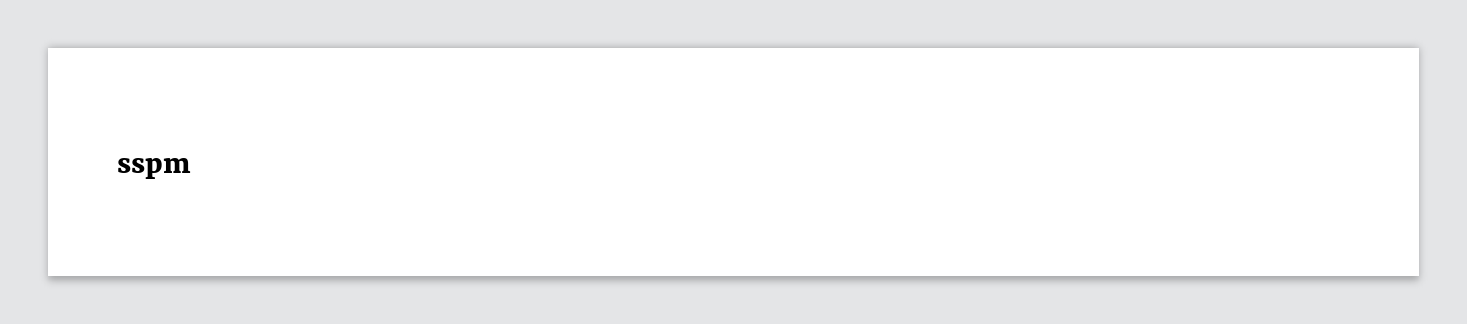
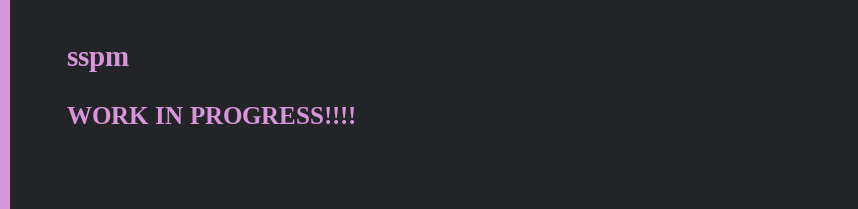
+ WORK IN PROGRESS!!!!

